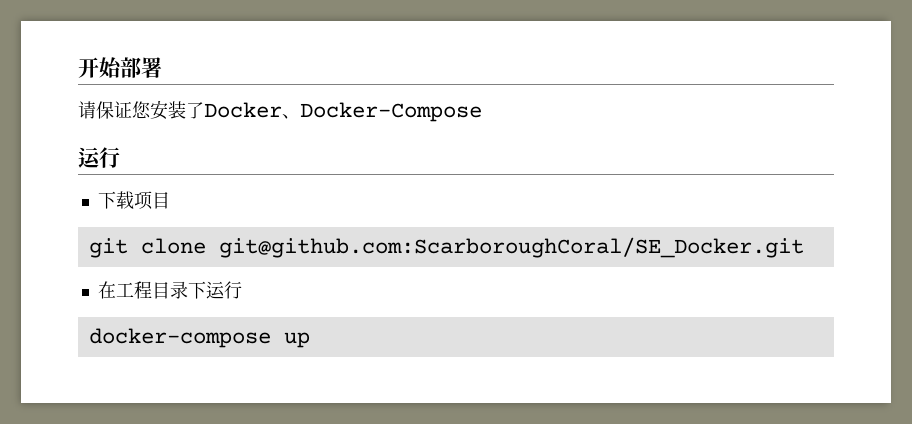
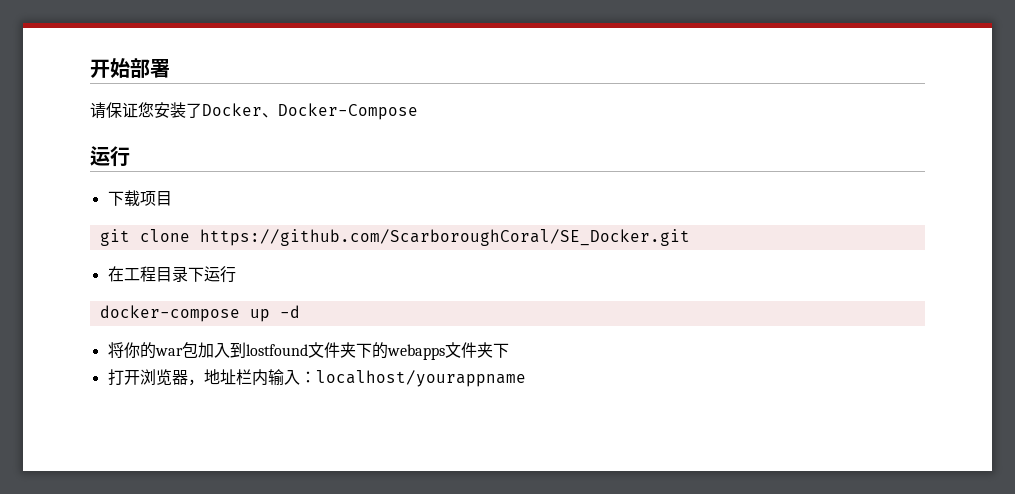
- git clone git@github.com:ScarboroughCoral/SE_Docker.git
+ git clone https://github.com/ScarboroughCoral/SE_Docker.git
- docker-compose up
+ docker-compose up -d
+ 将你的war包加入到lostfound文件夹下的webapps文件夹下
+ 打开浏览器，地址栏内输入：localhost/yourappname

